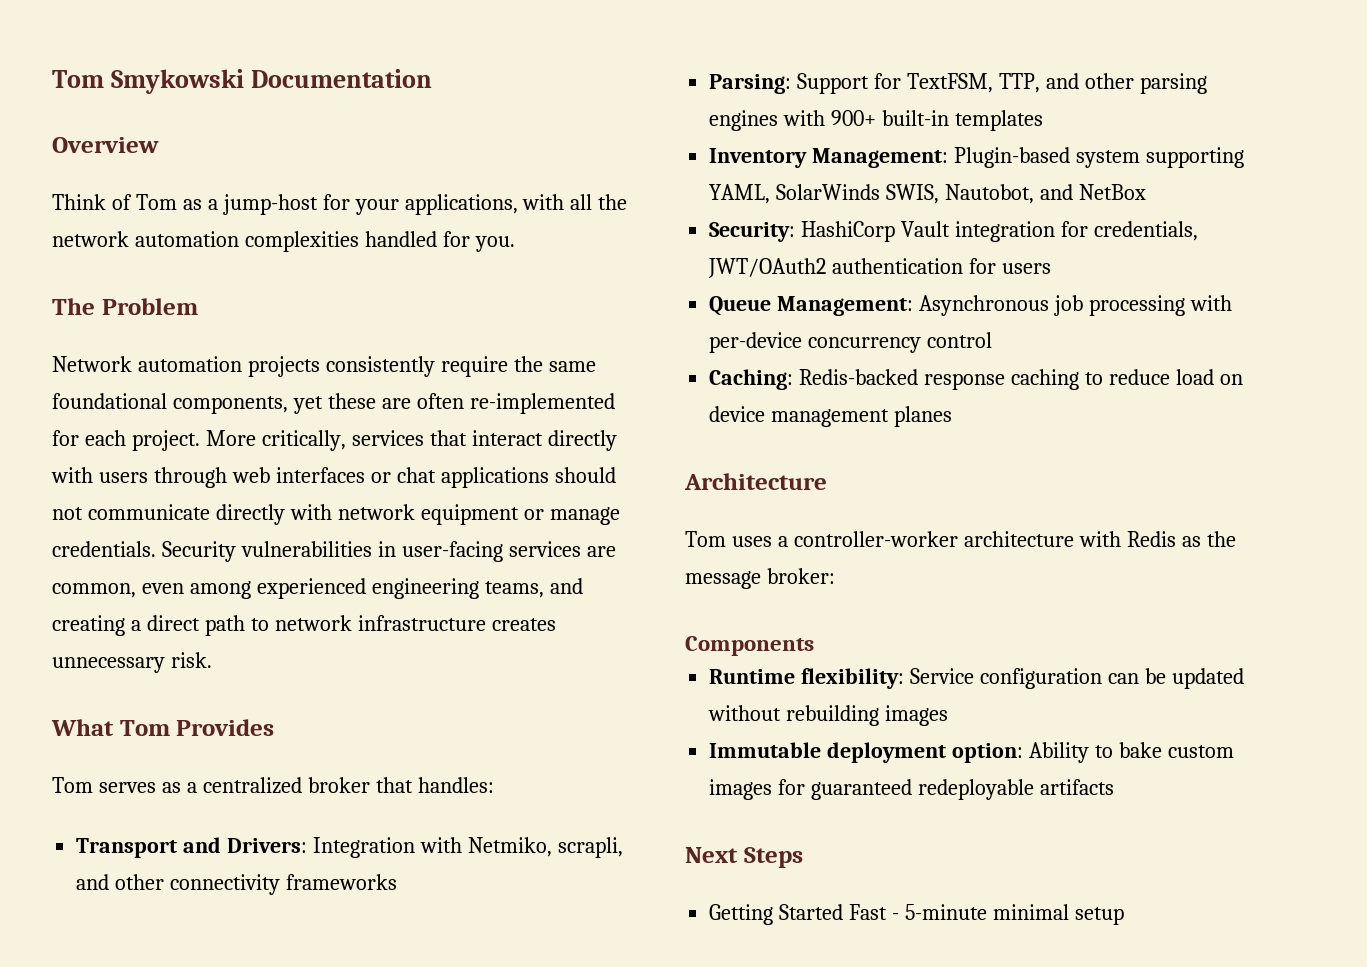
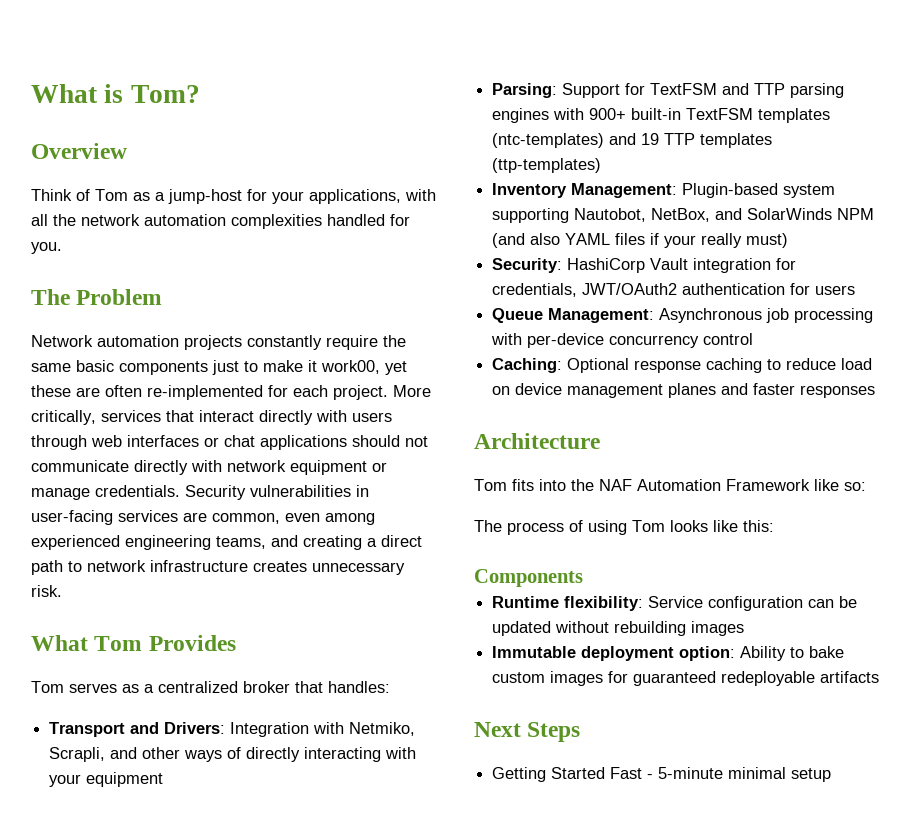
- Tom Smykowski Documentation
+ What is Tom?
- Network automation projects consistently require the same foundational components, yet these are often re-implemented for each project.
+ Network automation projects constantly require the same basic components just to make it work00, yet these are often re-implemented for each project.
- Transport and Drivers: Integration with Netmiko, scrapli, and other connectivity frameworks
+ Transport and Drivers: Integration with Netmiko, Scrapli, and other ways of directly interacting with your equipment
- Parsing: Support for TextFSM, TTP, and other parsing engines with 900+ built-in templates
+ Parsing: Support for TextFSM and TTP parsing engines with 900+ built-in TextFSM templates (ntc-templates) and 19 TTP templates (ttp-templates)
- Inventory Management: Plugin-based system supporting YAML, SolarWinds SWIS, Nautobot, and NetBox
+ Inventory Management: Plugin-based system supporting Nautobot, NetBox, and SolarWinds NPM (and also YAML files if your really must)
- Caching: Redis-backed response caching to reduce load on device management planes
+ Caching: Optional response caching to reduce load on device management planes and faster responses
- Tom uses a controller-worker architecture with Redis as the message broker:
+ Tom fits into the NAF Automation Framework like so:
+ The process of using Tom looks like this:

